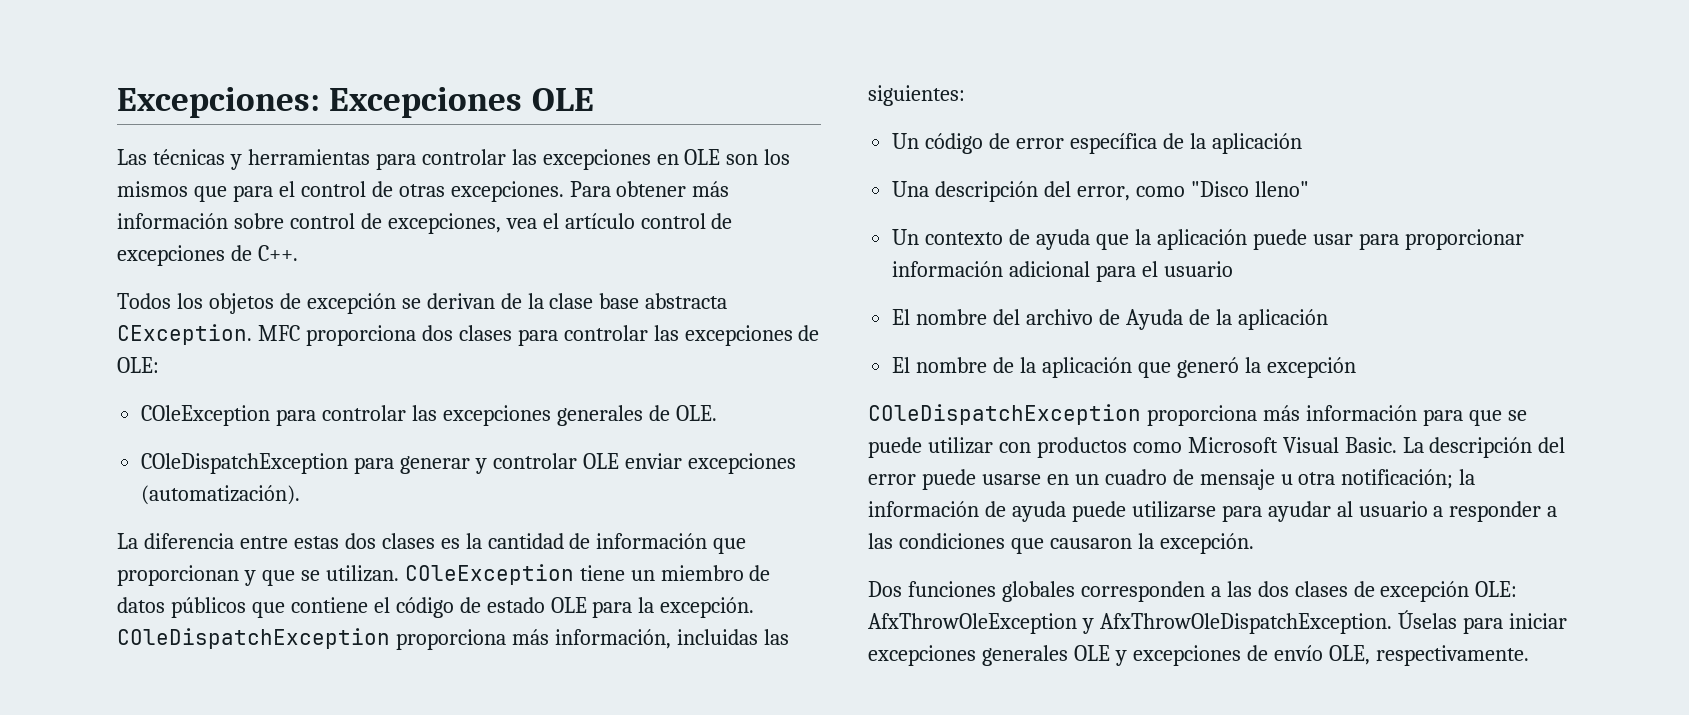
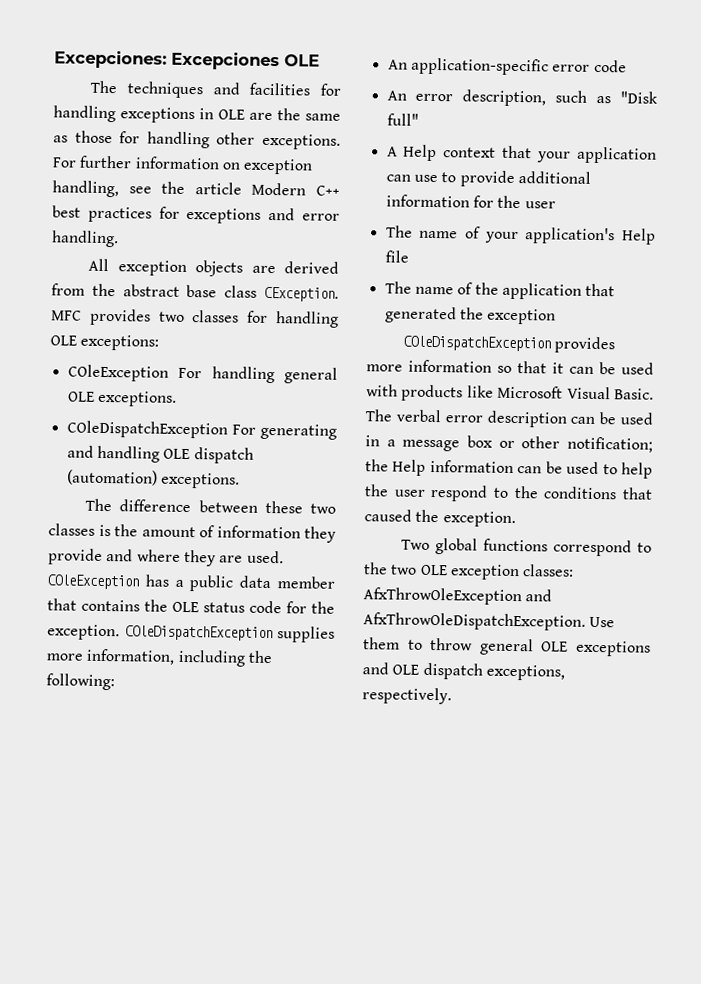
- Las técnicas y herramientas para controlar las excepciones en OLE son los mismos que para el control de otras excepciones. Para obtener más información sobre control de excepciones, vea el artículo control de excepciones de C++.
- Todos los objetos de excepción se derivan de la clase base abstracta CException. MFC proporciona dos clases para controlar las excepciones de OLE:
- COleException para controlar las excepciones generales de OLE.
- COleDispatchException para generar y controlar OLE enviar excepciones (automatización).
- La diferencia entre estas dos clases es la cantidad de información que proporcionan y que se utilizan. COleException tiene un miembro de datos públicos que contiene el código de estado OLE para la excepción. COleDispatchException proporciona más información, incluidas las siguientes:
- Un código de error específica de la aplicación
- Una descripción del error, como "Disco lleno"
- Un contexto de ayuda que la aplicación puede usar para proporcionar información adicional para el usuario
- El nombre del archivo de Ayuda de la aplicación
- El nombre de la aplicación que generó la excepción
- COleDispatchException proporciona más información para que se puede utilizar con productos como Microsoft Visual Basic. La descripción del error puede usarse en un cuadro de mensaje u otra notificación; la información de ayuda puede utilizarse para ayudar al usuario a responder a las condiciones que causaron la excepción.
- Dos funciones globales corresponden a las dos clases de excepción OLE: AfxThrowOleException y AfxThrowOleDispatchException. Úselas para iniciar excepciones generales OLE y excepciones de envío OLE, respectivamente.
+ The techniques and facilities for handling exceptions in OLE are the same as those for handling other exceptions. For further information on exception handling, see the article Modern C++ best practices for exceptions and error handling.
+ All exception objects are derived from the abstract base class CException. MFC provides two classes for handling OLE exceptions:
+ COleException For handling general OLE exceptions.
+ COleDispatchException For generating and handling OLE dispatch (automation) exceptions.
+ The difference between these two classes is the amount of information they provide and where they are used. COleException has a public data member that contains the OLE status code for the exception. COleDispatchException supplies more information, including the following:
+ An application-specific error code
+ An error description, such as "Disk full"
+ A Help context that your application can use to provide additional information for the user
+ The name of your application's Help file
+ The name of the application that generated the exception
+ COleDispatchException provides more information so that it can be used with products like Microsoft Visual Basic. The verbal error description can be used in a message box or other notification; the Help information can be used to help the user respond to the conditions that caused the exception.
+ Two global functions correspond to the two OLE exception classes: AfxThrowOleException and AfxThrowOleDispatchException. Use them to throw general OLE exceptions and OLE dispatch exceptions, respectively.

